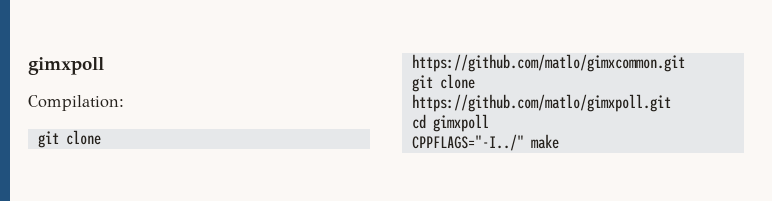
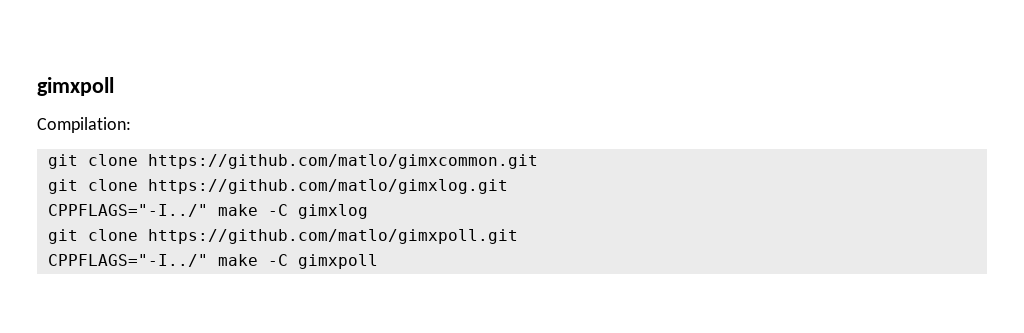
+ git clone https://github.com/matlo/gimxlog.git
+ CPPFLAGS="-I../" make -C gimxlog
  git clone https://github.com/matlo/gimxpoll.git
- cd gimxpoll
- CPPFLAGS="-I../" make
+ CPPFLAGS="-I../" make -C gimxpoll

